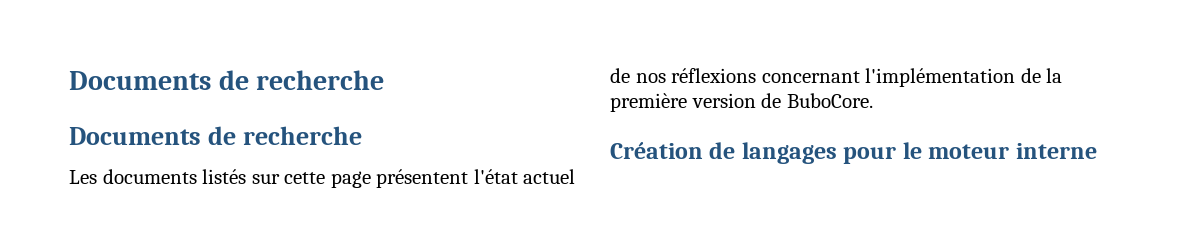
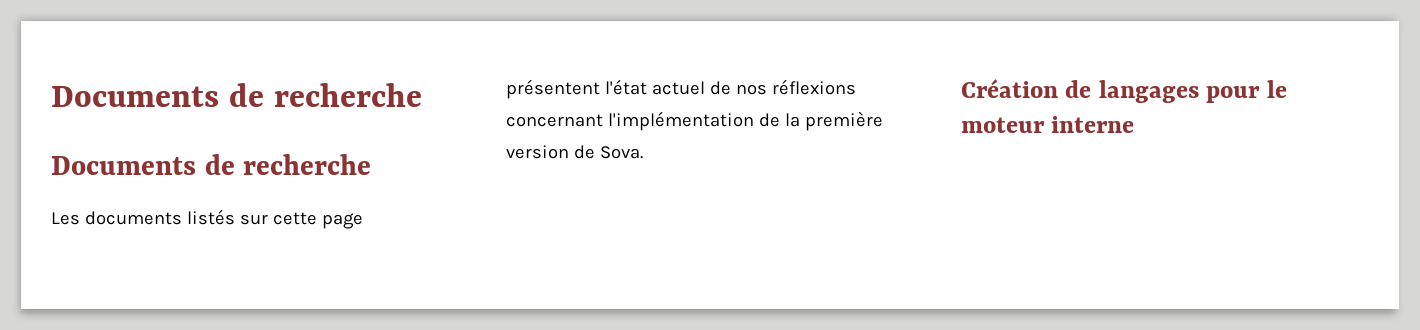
- Les documents listés sur cette page présentent l'état actuel de nos réflexions concernant l'implémentation de la première version de BuboCore.
+ Les documents listés sur cette page présentent l'état actuel de nos réflexions concernant l'implémentation de la première version de Sova.

